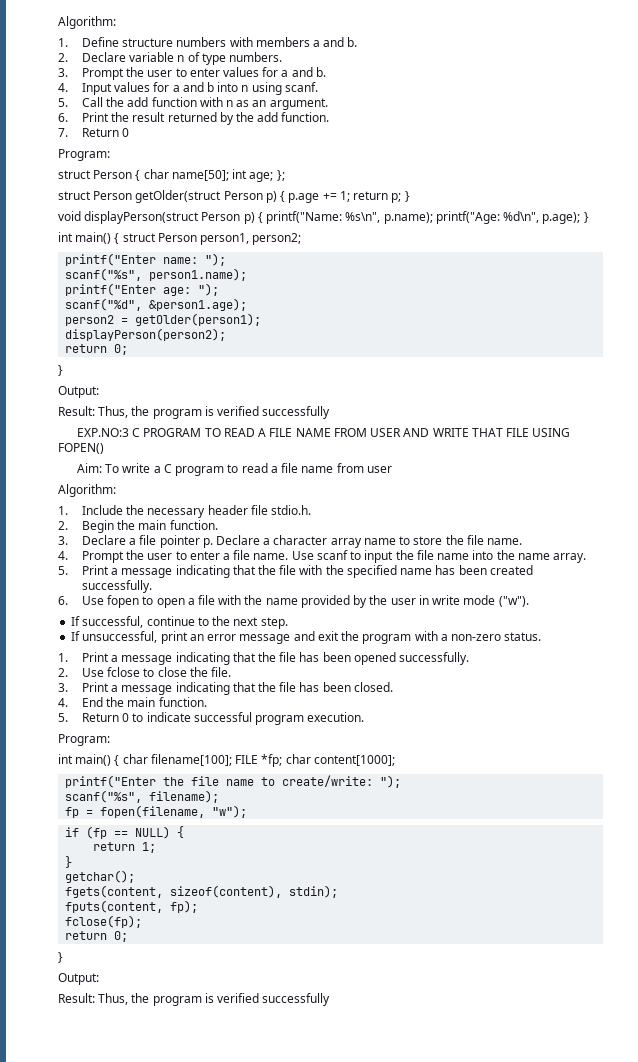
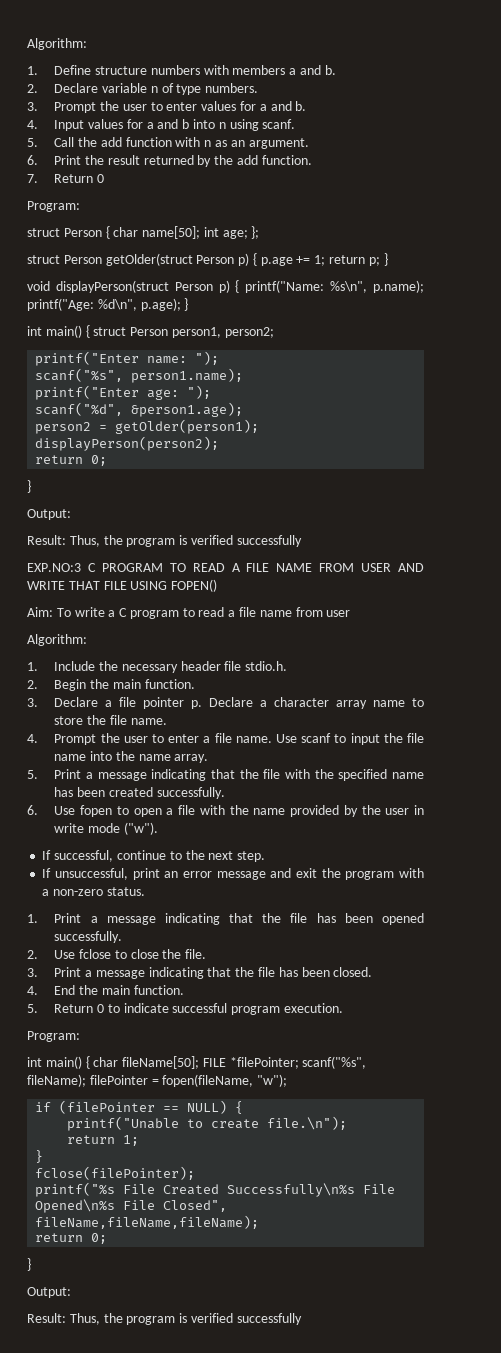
- int main() { char filename[100]; FILE *fp; char content[1000];
- printf("Enter the file name to create/write: ");
- scanf("%s", filename);
- fp = fopen(filename, "w");
+ int main() { char fileName[50]; FILE *filePointer; scanf("%s", fileName); filePointer = fopen(fileName, "w");
- if (fp == NULL) {
+ if (filePointer == NULL) {
+ printf("Unable to create file.\n");
- getchar();
- fgets(content, sizeof(content), stdin);
- fputs(content, fp);
- fclose(fp);
+ fclose(filePointer);
+ printf("%s File Created Successfully\n%s File Opened\n%s File Closed", fileName,fileName,fileName);

